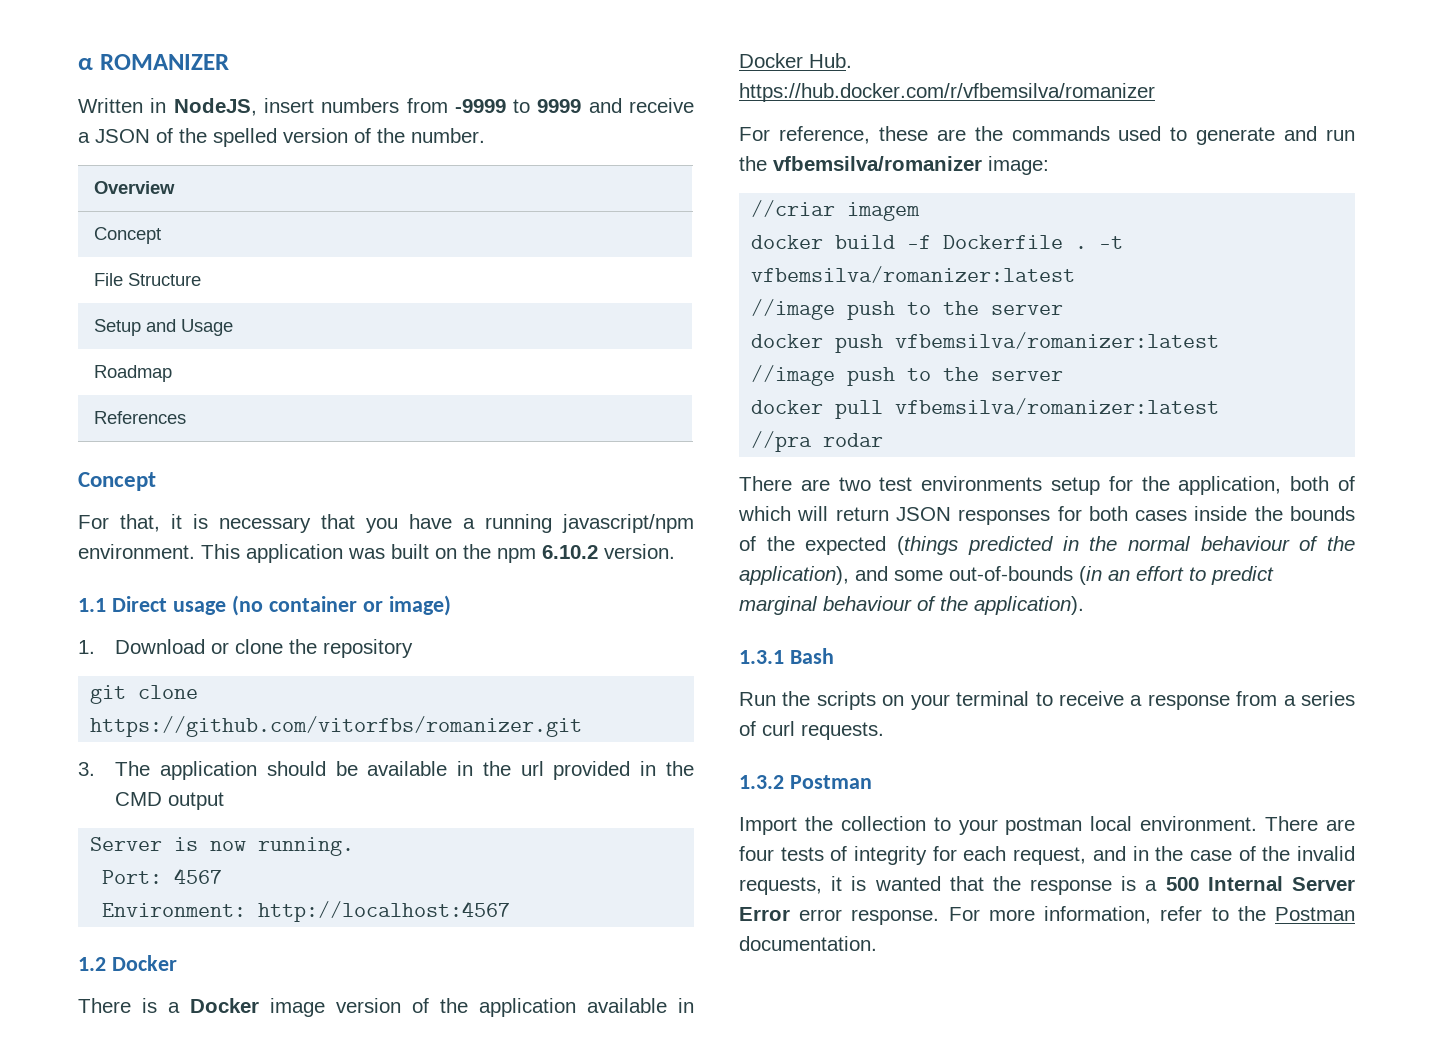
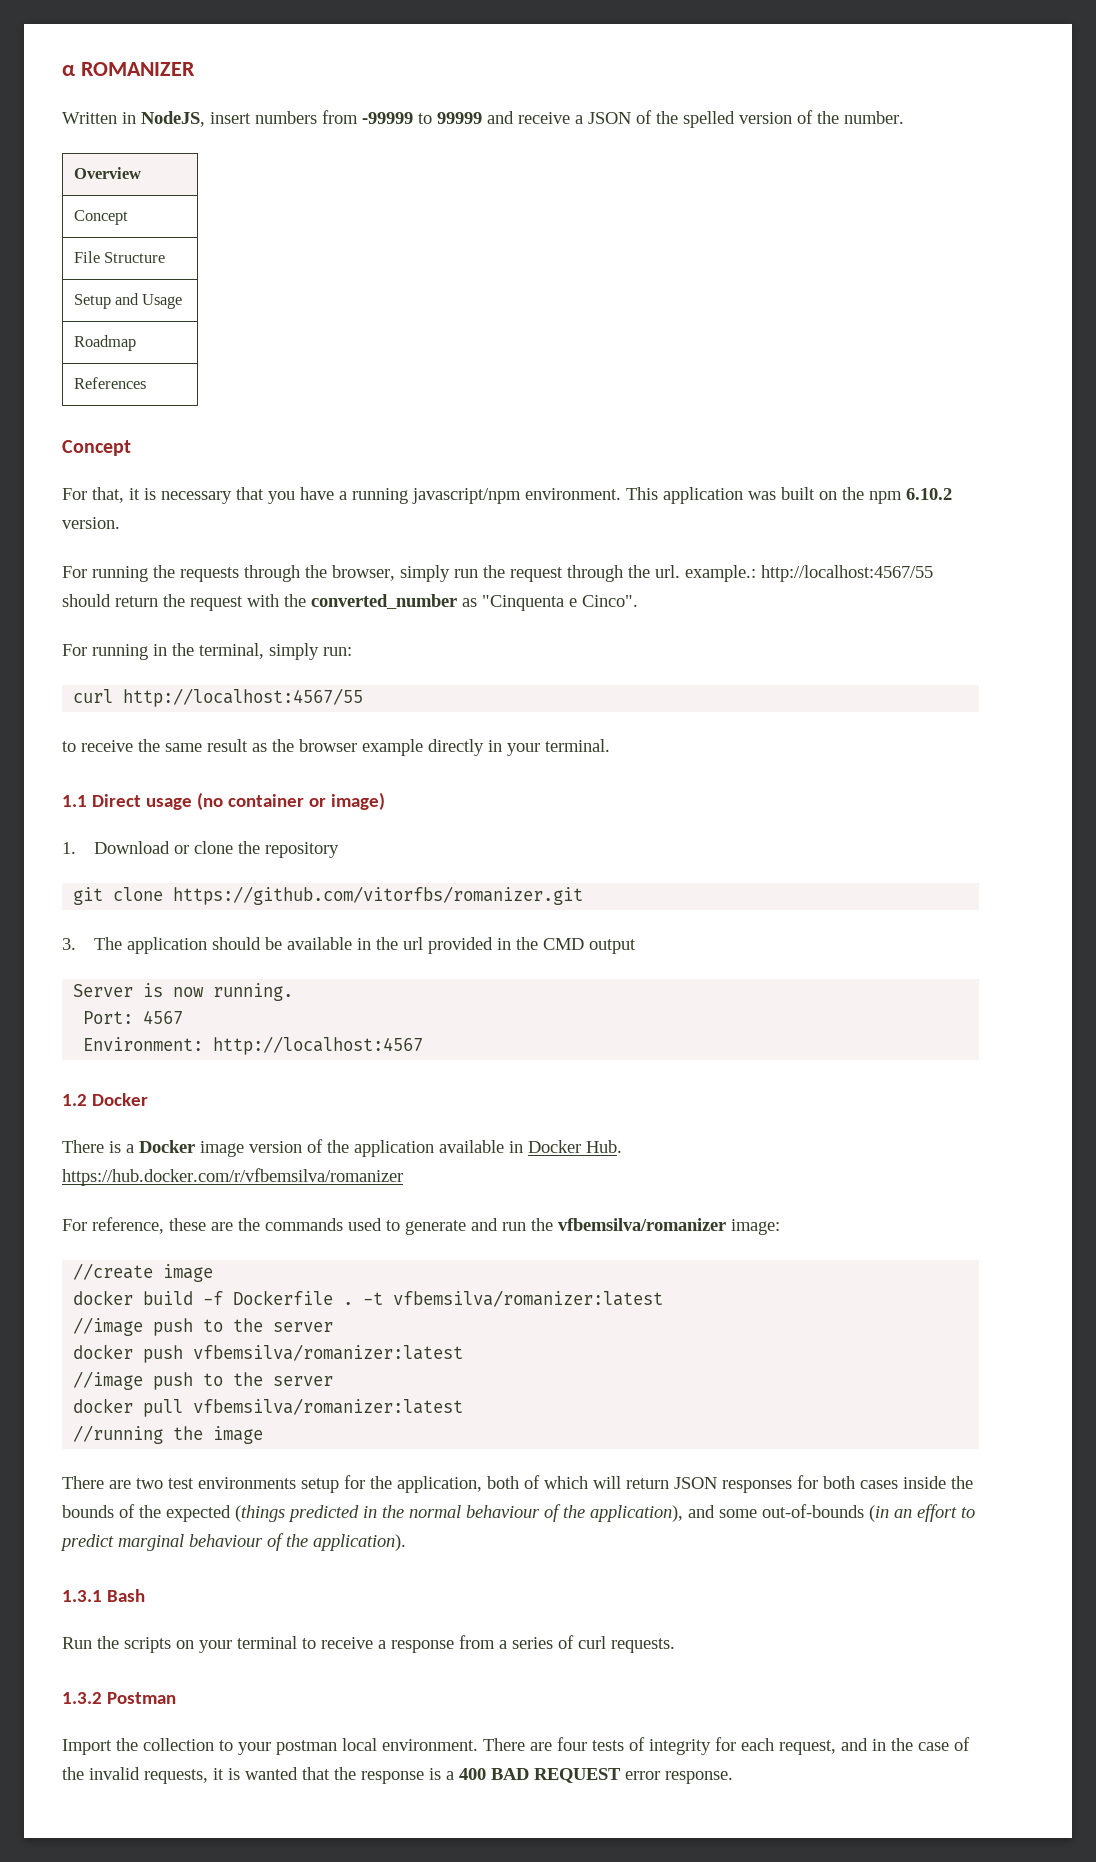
- Written in NodeJS, insert numbers from -9999 to 9999 and receive a JSON of the spelled version of the number.
+ Written in NodeJS, insert numbers from -99999 to 99999 and receive a JSON of the spelled version of the number.
+ For running the requests through the browser, simply run the request through the url. example.: http://localhost:4567/55 should return the request with the converted_number as "Cinquenta e Cinco".
+ For running in the terminal, simply run:
+ curl http://localhost:4567/55
+ to receive the same result as the browser example directly in your terminal.
- //criar imagem
+ //create image
- //pra rodar
+ //running the image
- There are four tests of integrity for each request, and in the case of the invalid requests, it is wanted that the response is a 500 Internal Server Error error response. For more information, refer to the Postman documentation.
+ There are four tests of integrity for each request, and in the case of the invalid requests, it is wanted that the response is a 400 BAD REQUEST error response.

